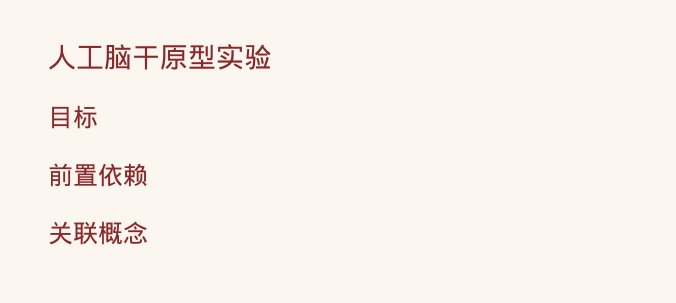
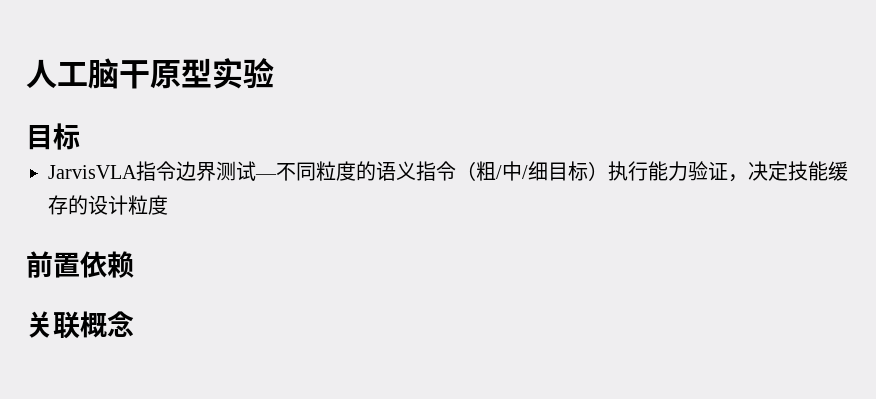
+ JarvisVLA指令边界测试—不同粒度的语义指令（粗/中/细目标）执行能力验证，决定技能缓存的设计粒度

